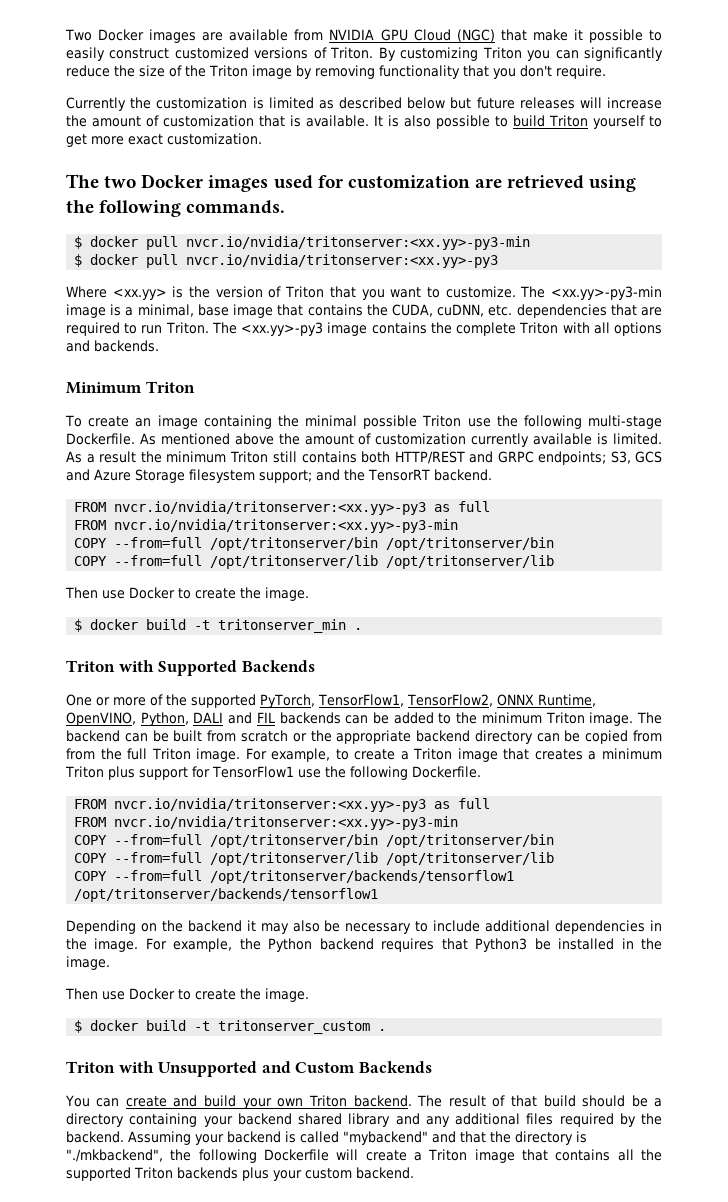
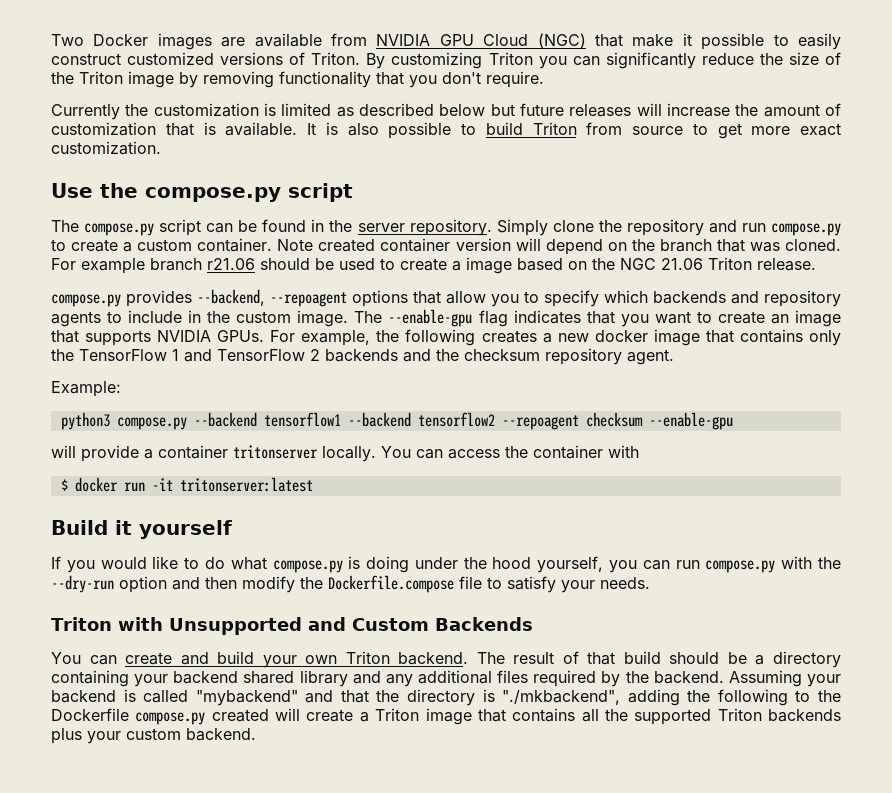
- It is also possible to build Triton yourself to get more exact customization.
+ It is also possible to build Triton from source to get more exact customization.
- The two Docker images used for customization are retrieved using the following commands.
- $ docker pull nvcr.io/nvidia/tritonserver:<xx.yy>-py3-min
- $ docker pull nvcr.io/nvidia/tritonserver:<xx.yy>-py3
- Where <xx.yy> is the version of Triton that you want to customize. The <xx.yy>-py3-min image is a minimal, base image that contains the CUDA, cuDNN, etc. dependencies that are required to run Triton. The <xx.yy>-py3 image contains the complete Triton with all options and backends.
- Minimum Triton
- To create an image containing the minimal possible Triton use the following multi-stage Dockerfile. As mentioned above the amount of customization currently available is limited. As a result the minimum Triton still contains both HTTP/REST and GRPC endpoints; S3, GCS and Azure Storage filesystem support; and the TensorRT backend.
- FROM nvcr.io/nvidia/tritonserver:<xx.yy>-py3 as full
- FROM nvcr.io/nvidia/tritonserver:<xx.yy>-py3-min
- COPY --from=full /opt/tritonserver/bin /opt/tritonserver/bin
- COPY --from=full /opt/tritonserver/lib /opt/tritonserver/lib
- Then use Docker to create the image.
- $ docker build -t tritonserver_min .
- Triton with Supported Backends
- One or more of the supported PyTorch, TensorFlow1, TensorFlow2, ONNX Runtime, OpenVINO, Python, DALI and FIL backends can be added to the minimum Triton image. The backend can be built from scratch or the appropriate backend directory can be copied from from the full Triton image. For example, to create a Triton image that creates a minimum Triton plus support for TensorFlow1 use the following Dockerfile.
- FROM nvcr.io/nvidia/tritonserver:<xx.yy>-py3 as full
- FROM nvcr.io/nvidia/tritonserver:<xx.yy>-py3-min
- COPY --from=full /opt/tritonserver/bin /opt/tritonserver/bin
- COPY --from=full /opt/tritonserver/lib /opt/tritonserver/lib
- COPY --from=full /opt/tritonserver/backends/tensorflow1 /opt/tritonserver/backends/tensorflow1
- Depending on the backend it may also be necessary to include additional dependencies in the image. For example, the Python backend requires that Python3 be installed in the image.
- Then use Docker to create the image.
- $ docker build -t tritonserver_custom .
+ Use the compose.py script
+ The compose.py script can be found in the server repository. Simply clone the repository and run compose.py to create a custom container. Note created container version will depend on the branch that was cloned. For example branch r21.06 should be used to create a image based on the NGC 21.06 Triton release.
+ compose.py provides --backend, --repoagent options that allow you to specify which backends and repository agents to include in the custom image. The --enable-gpu flag indicates that you want to create an image that supports NVIDIA GPUs. For example, the following creates a new docker image that contains only the TensorFlow 1 and TensorFlow 2 backends and the checksum repository agent.
+ Example:
+ python3 compose.py --backend tensorflow1 --backend tensorflow2 --repoagent checksum --enable-gpu
+ will provide a container tritonserver locally. You can access the container with
+ $ docker run -it tritonserver:latest
+ Build it yourself
+ If you would like to do what compose.py is doing under the hood yourself, you can run compose.py with the --dry-run option and then modify the Dockerfile.compose file to satisfy your needs.
- Assuming your backend is called "mybackend" and that the directory is "./mkbackend", the following Dockerfile will create a Triton image that contains all the supported Triton backends plus your custom backend.
+ Assuming your backend is called "mybackend" and that the directory is "./mkbackend", adding the following to the Dockerfile compose.py created will create a Triton image that contains all the supported Triton backends plus your custom backend.

